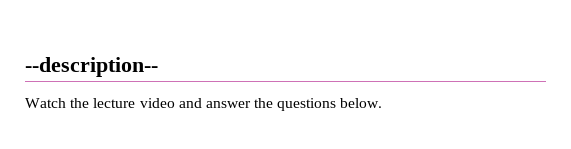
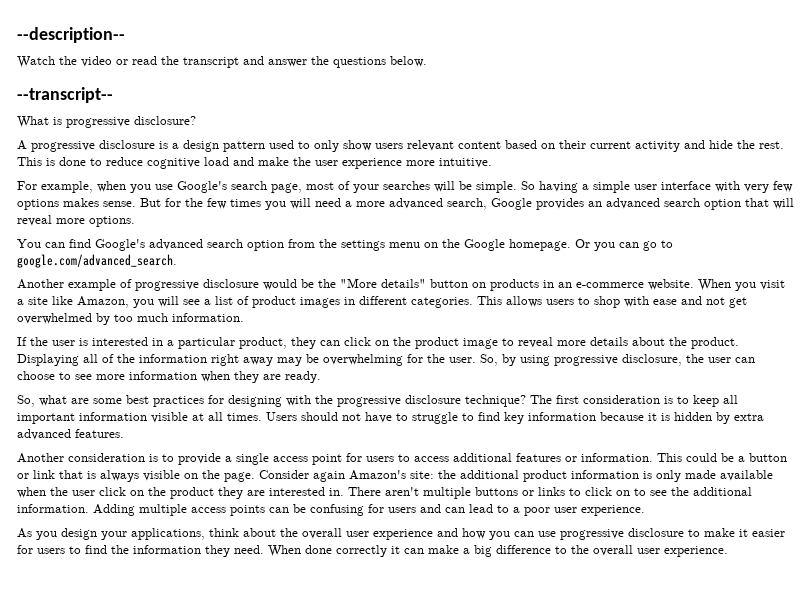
- Watch the lecture video and answer the questions below.
+ Watch the video or read the transcript and answer the questions below.
+ --transcript--
+ What is progressive disclosure?
+ A progressive disclosure is a design pattern used to only show users relevant content based on their current activity and hide the rest. This is done to reduce cognitive load and make the user experience more intuitive.
+ For example, when you use Google's search page, most of your searches will be simple. So having a simple user interface with very few options makes sense. But for the few times you will need a more advanced search, Google provides an advanced search option that will reveal more options.
+ You can find Google's advanced search option from the settings menu on the Google homepage. Or you can go to google.com/advanced_search.
+ Another example of progressive disclosure would be the "More details" button on products in an e-commerce website. When you visit a site like Amazon, you will see a list of product images in different categories. This allows users to shop with ease and not get overwhelmed by too much information.
+ If the user is interested in a particular product, they can click on the product image to reveal more details about the product. Displaying all of the information right away may be overwhelming for the user. So, by using progressive disclosure, the user can choose to see more information when they are ready.
+ So, what are some best practices for designing with the progressive disclosure technique? The first consideration is to keep all important information visible at all times. Users should not have to struggle to find key information because it is hidden by extra advanced features.
+ Another consideration is to provide a single access point for users to access additional features or information. This could be a button or link that is always visible on the page. Consider again Amazon's site: the additional product information is only made available when the user click on the product they are interested in. There aren't multiple buttons or links to click on to see the additional information. Adding multiple access points can be confusing for users and can lead to a poor user experience.
+ As you design your applications, think about the overall user experience and how you can use progressive disclosure to make it easier for users to find the information they need. When done correctly it can make a big difference to the overall user experience.

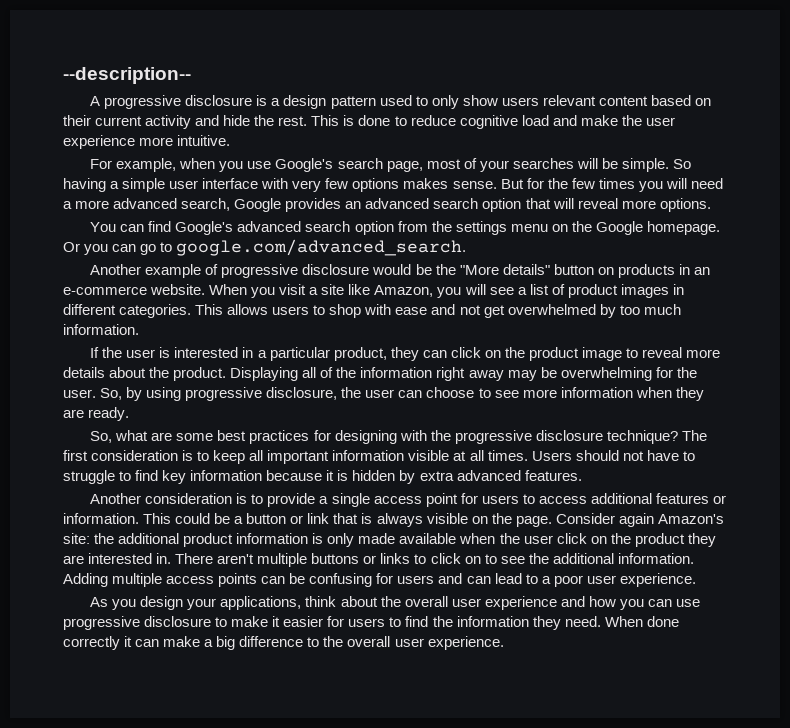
- Watch the video or read the transcript and answer the questions below.
- --transcript--
- What is progressive disclosure?

